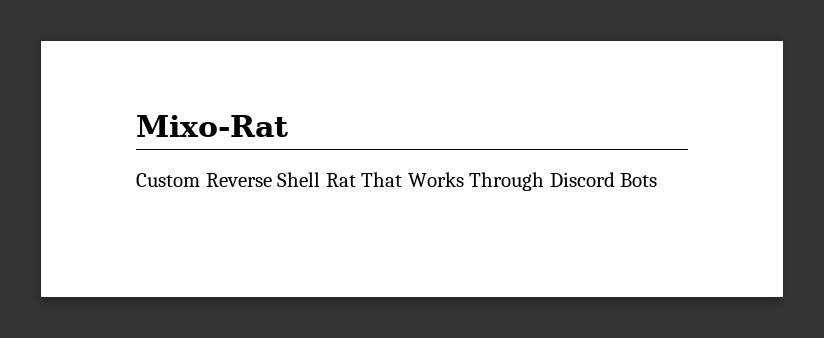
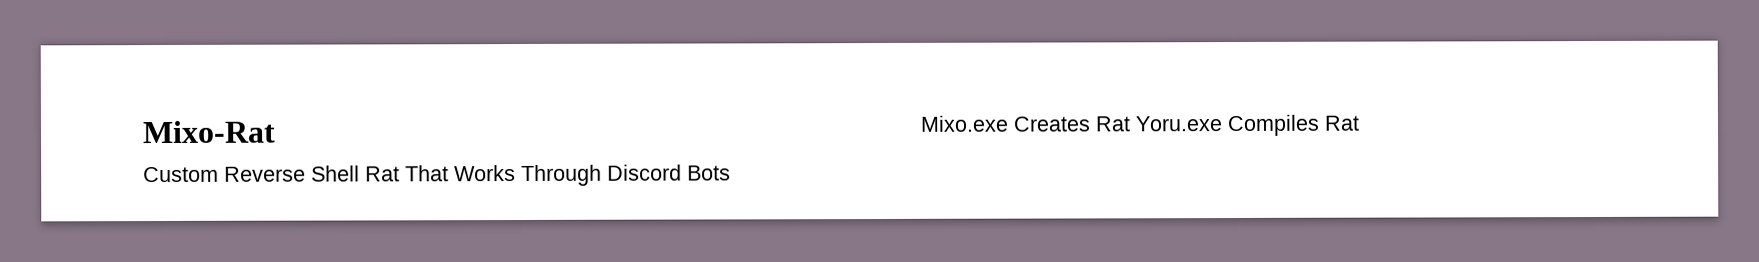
+ Mixo.exe Creates Rat Yoru.exe Compiles Rat

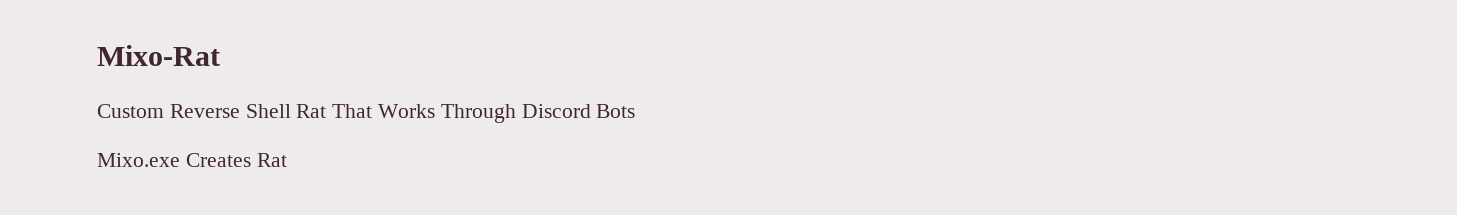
- Mixo.exe Creates Rat Yoru.exe Compiles Rat
+ Mixo.exe Creates Rat

